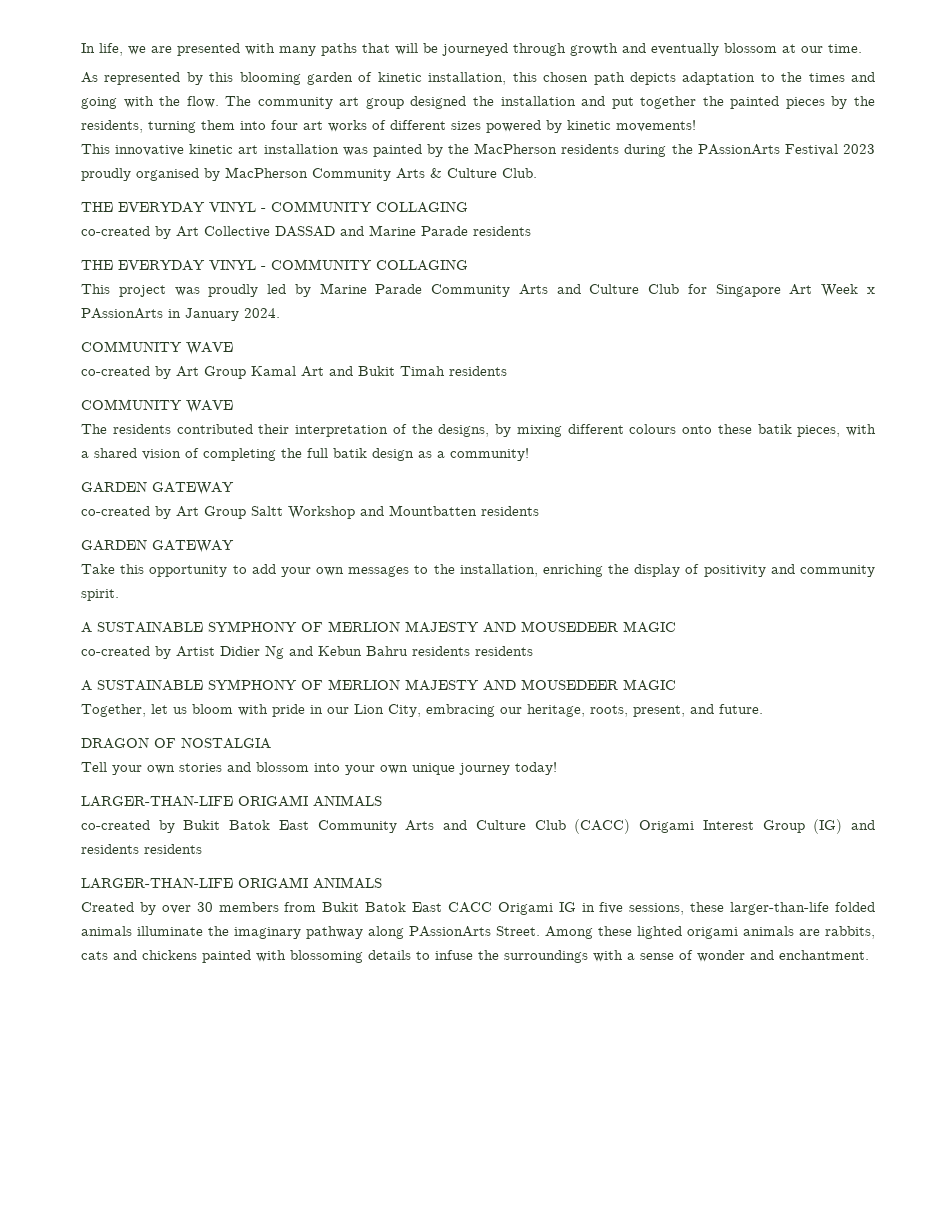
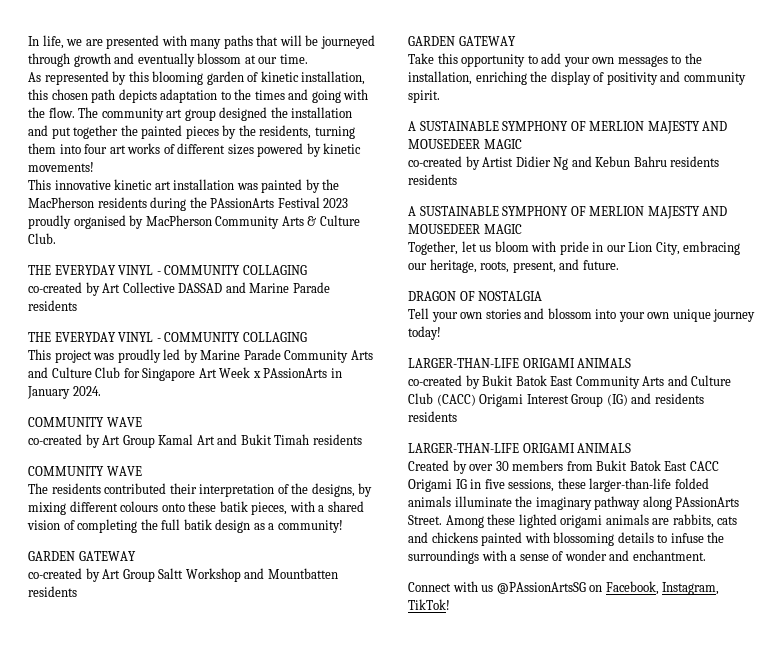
+ Connect with us @PAssionArtsSG on Facebook, Instagram, TikTok!

